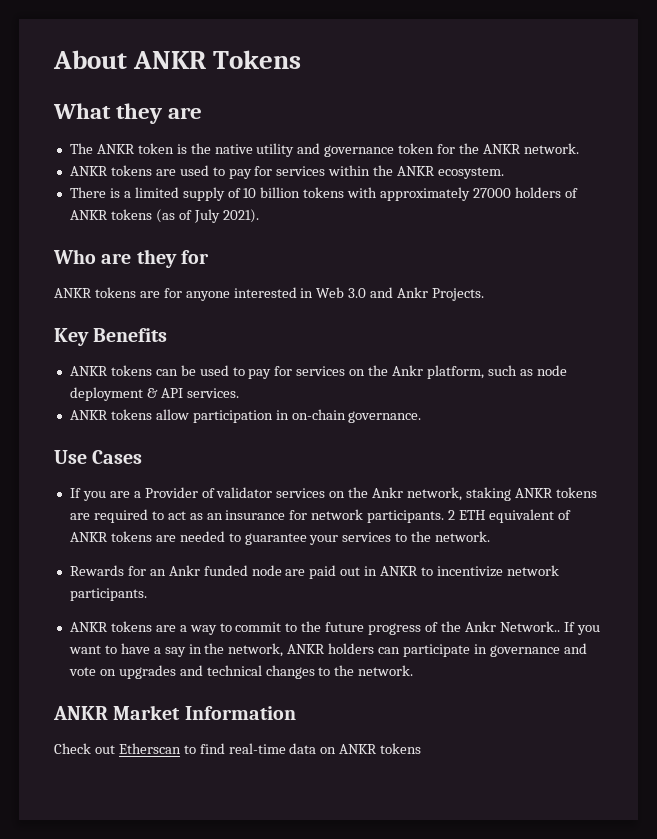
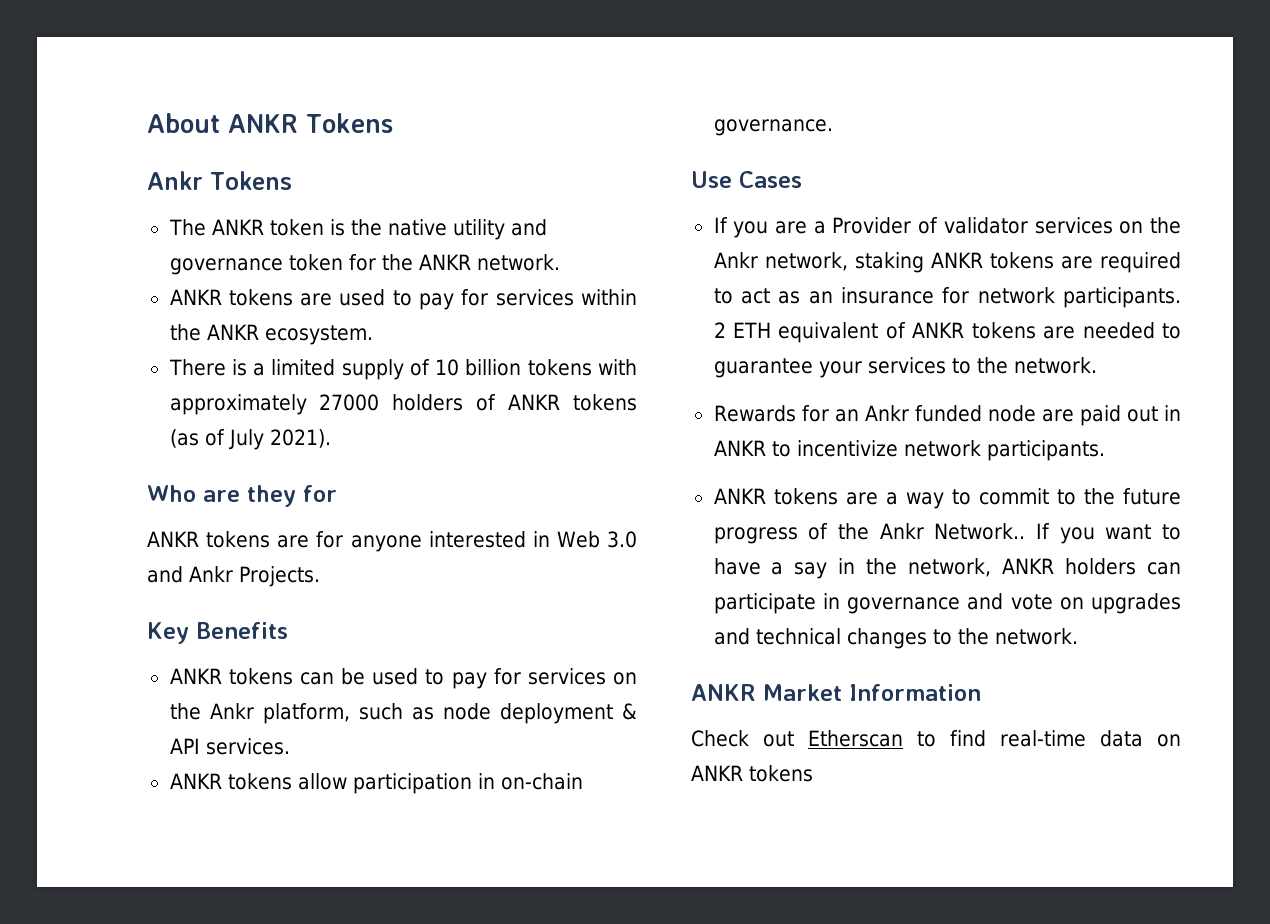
- What they are
+ Ankr Tokens

